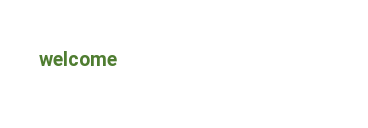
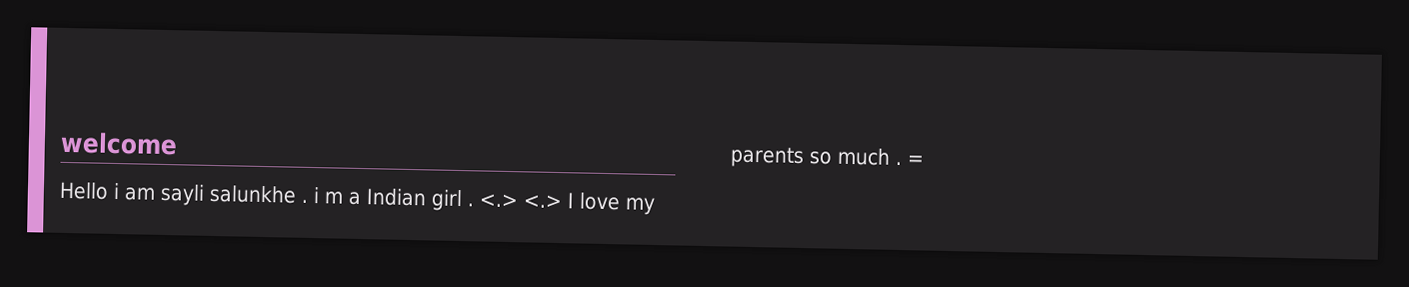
+ Hello i am sayli salunkhe . i m a Indian girl . <.> <.> I love my parents so much . =

